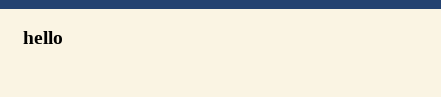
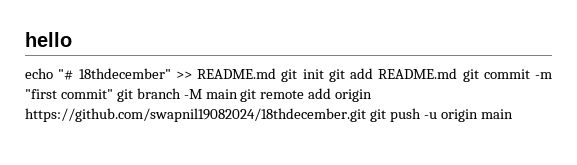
+ echo "# 18thdecember" >> README.md git init git add README.md git commit -m "first commit" git branch -M main git remote add origin https://github.com/swapnil19082024/18thdecember.git git push -u origin main

